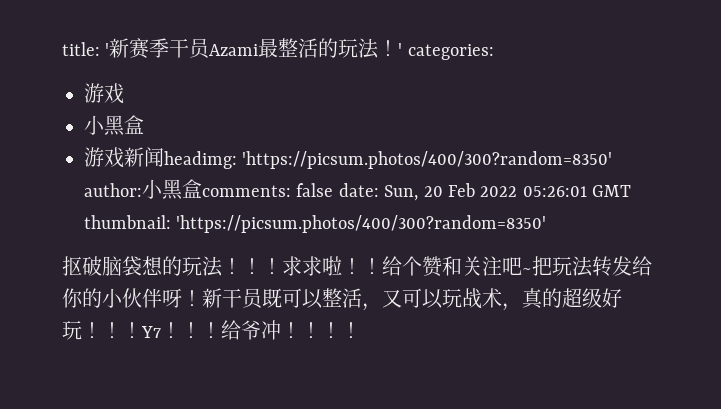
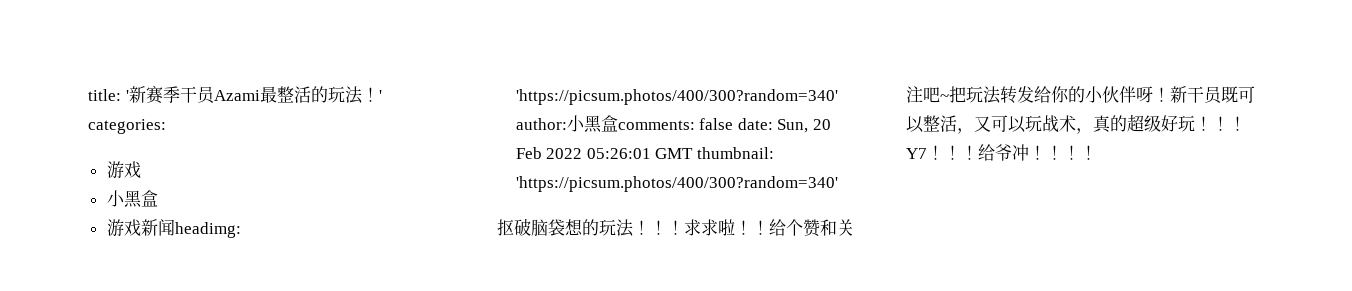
- 游戏新闻headimg: 'https://picsum.photos/400/300?random=8350' author:小黑盒comments: false date: Sun, 20 Feb 2022 05:26:01 GMT thumbnail: 'https://picsum.photos/400/300?random=8350'
+ 游戏新闻headimg: 'https://picsum.photos/400/300?random=340' author:小黑盒comments: false date: Sun, 20 Feb 2022 05:26:01 GMT thumbnail: 'https://picsum.photos/400/300?random=340'

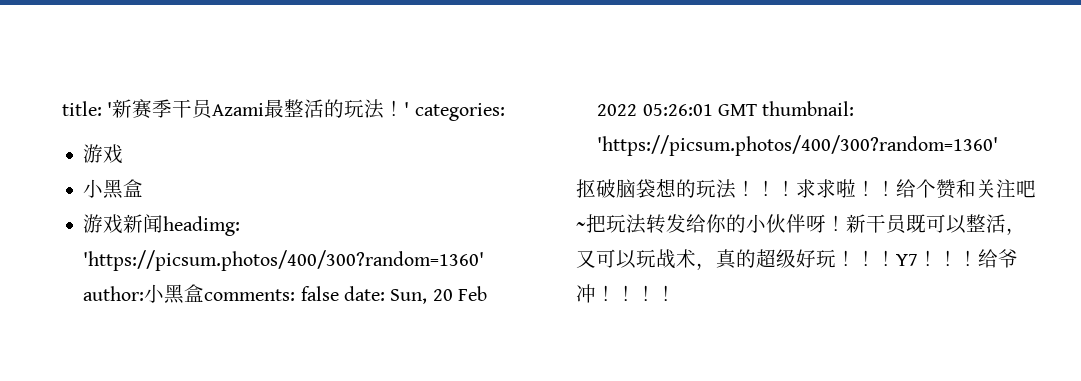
- 游戏新闻headimg: 'https://picsum.photos/400/300?random=340' author:小黑盒comments: false date: Sun, 20 Feb 2022 05:26:01 GMT thumbnail: 'https://picsum.photos/400/300?random=340'
+ 游戏新闻headimg: 'https://picsum.photos/400/300?random=1360' author:小黑盒comments: false date: Sun, 20 Feb 2022 05:26:01 GMT thumbnail: 'https://picsum.photos/400/300?random=1360'

